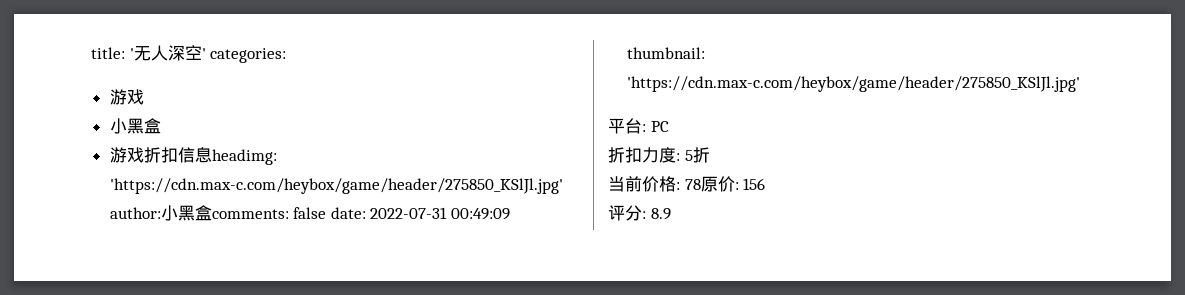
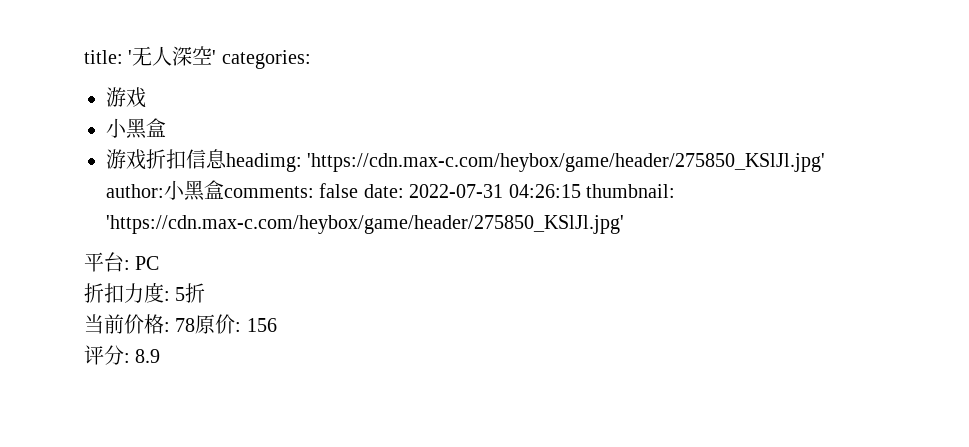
- 游戏折扣信息headimg: 'https://cdn.max-c.com/heybox/game/header/275850_KSlJl.jpg' author:小黑盒comments: false date: 2022-07-31 00:49:09 thumbnail: 'https://cdn.max-c.com/heybox/game/header/275850_KSlJl.jpg'
+ 游戏折扣信息headimg: 'https://cdn.max-c.com/heybox/game/header/275850_KSlJl.jpg' author:小黑盒comments: false date: 2022-07-31 04:26:15 thumbnail: 'https://cdn.max-c.com/heybox/game/header/275850_KSlJl.jpg'

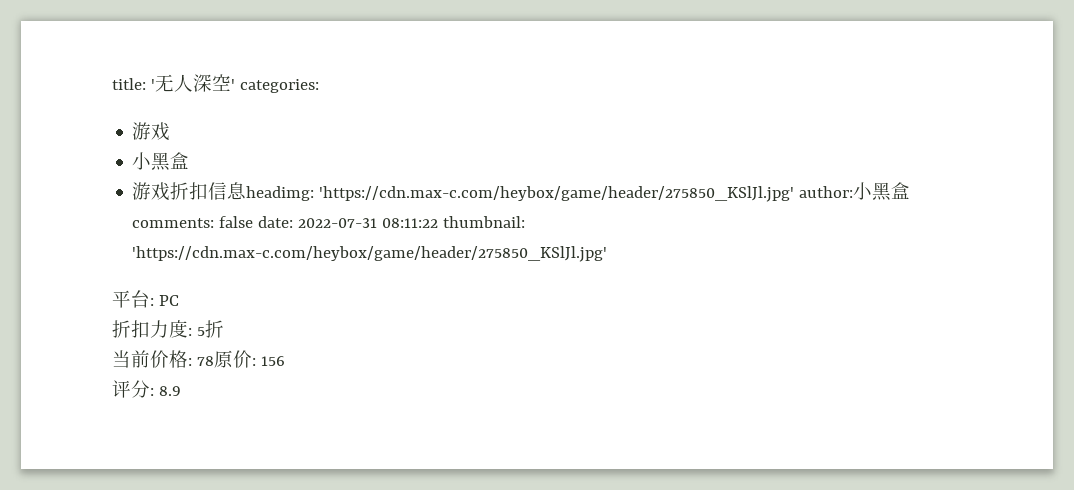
- 游戏折扣信息headimg: 'https://cdn.max-c.com/heybox/game/header/275850_KSlJl.jpg' author:小黑盒comments: false date: 2022-07-31 04:26:15 thumbnail: 'https://cdn.max-c.com/heybox/game/header/275850_KSlJl.jpg'
+ 游戏折扣信息headimg: 'https://cdn.max-c.com/heybox/game/header/275850_KSlJl.jpg' author:小黑盒comments: false date: 2022-07-31 08:11:22 thumbnail: 'https://cdn.max-c.com/heybox/game/header/275850_KSlJl.jpg'

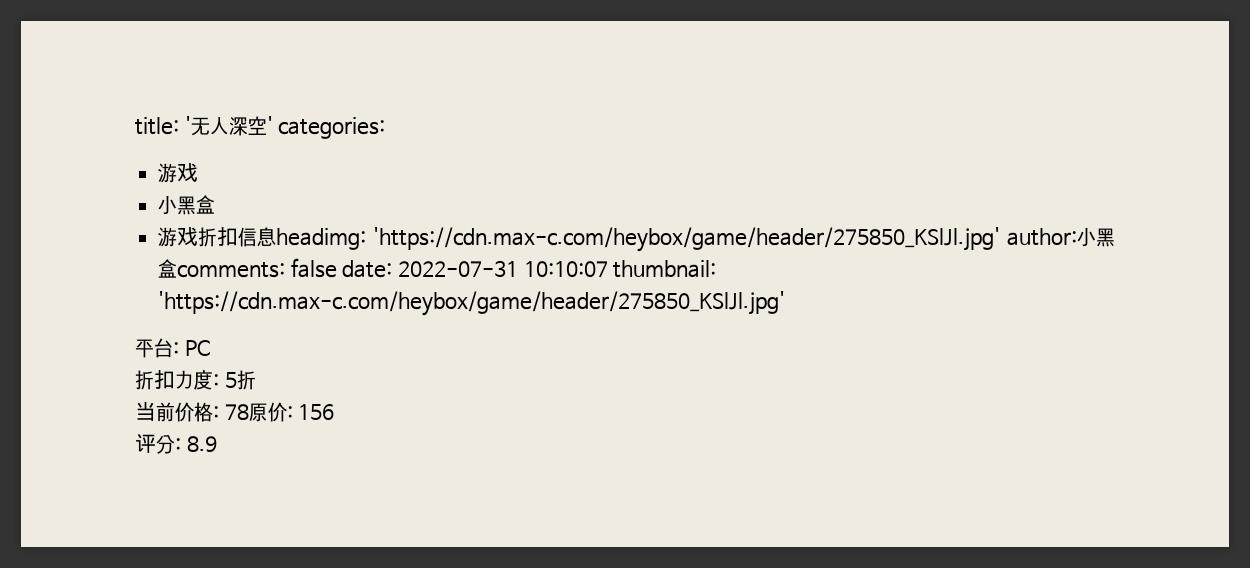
- 游戏折扣信息headimg: 'https://cdn.max-c.com/heybox/game/header/275850_KSlJl.jpg' author:小黑盒comments: false date: 2022-07-31 08:11:22 thumbnail: 'https://cdn.max-c.com/heybox/game/header/275850_KSlJl.jpg'
+ 游戏折扣信息headimg: 'https://cdn.max-c.com/heybox/game/header/275850_KSlJl.jpg' author:小黑盒comments: false date: 2022-07-31 10:10:07 thumbnail: 'https://cdn.max-c.com/heybox/game/header/275850_KSlJl.jpg'

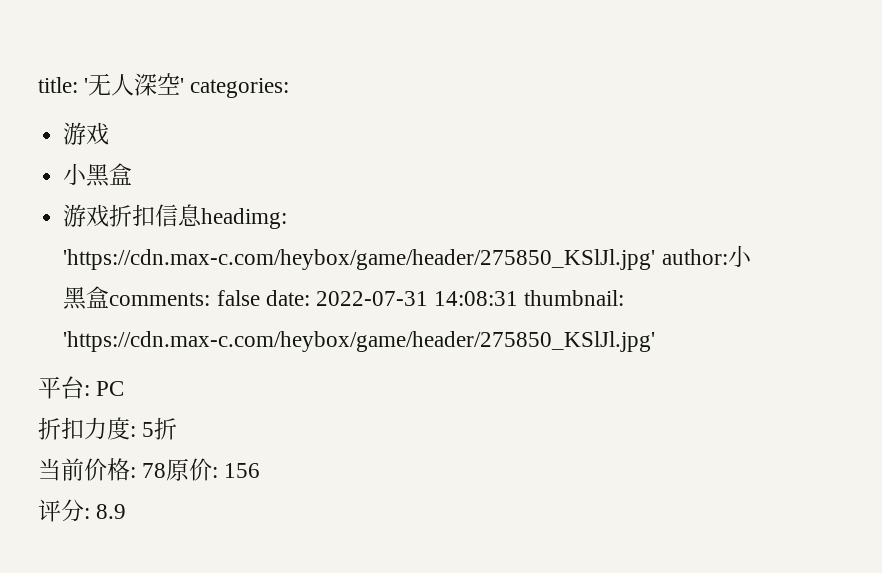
- 游戏折扣信息headimg: 'https://cdn.max-c.com/heybox/game/header/275850_KSlJl.jpg' author:小黑盒comments: false date: 2022-07-31 10:10:07 thumbnail: 'https://cdn.max-c.com/heybox/game/header/275850_KSlJl.jpg'
+ 游戏折扣信息headimg: 'https://cdn.max-c.com/heybox/game/header/275850_KSlJl.jpg' author:小黑盒comments: false date: 2022-07-31 14:08:31 thumbnail: 'https://cdn.max-c.com/heybox/game/header/275850_KSlJl.jpg'

